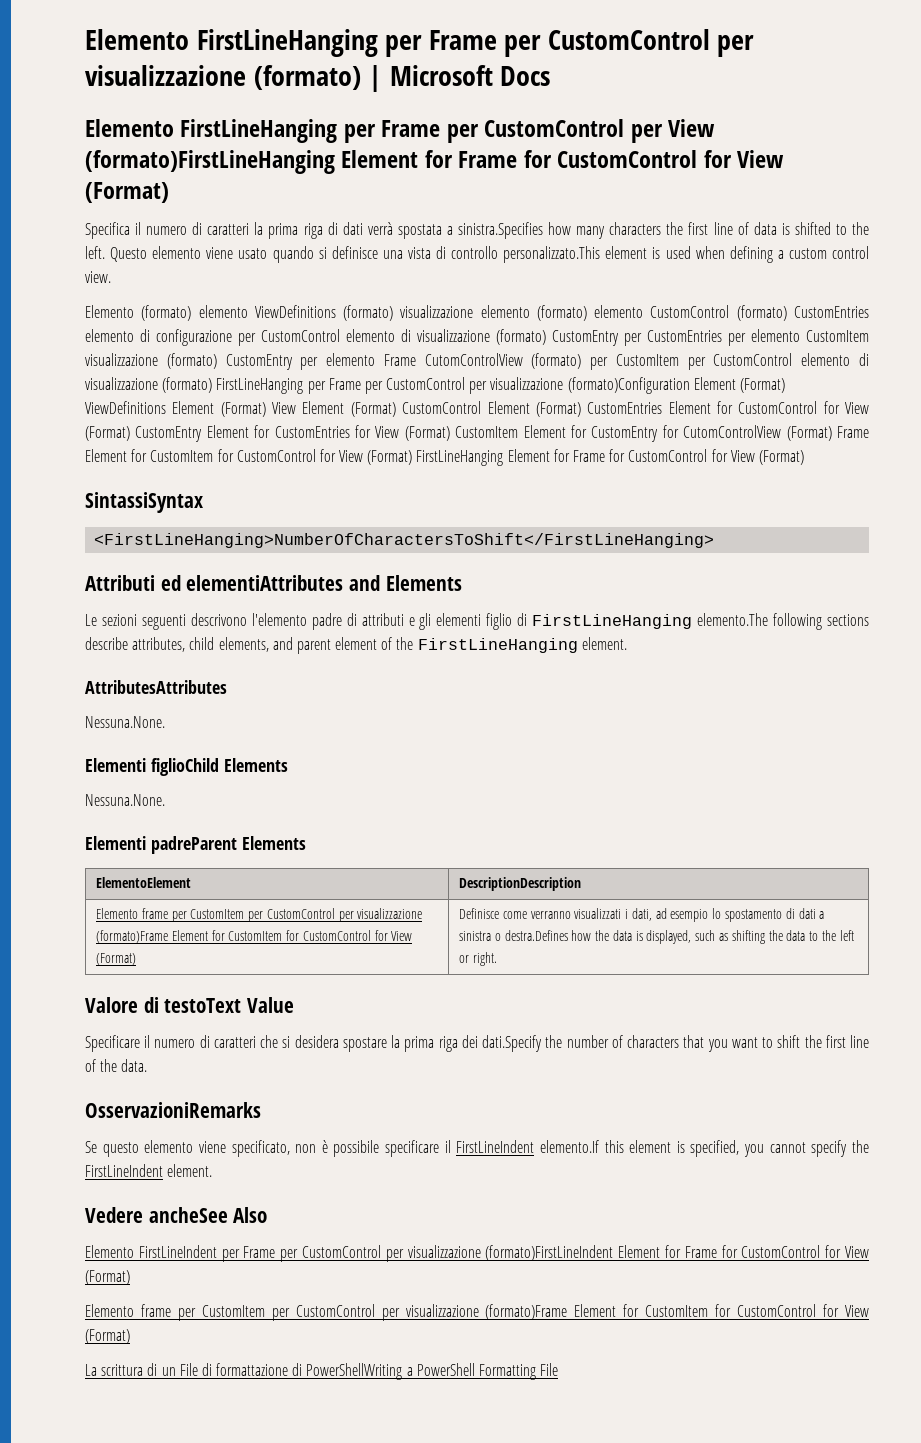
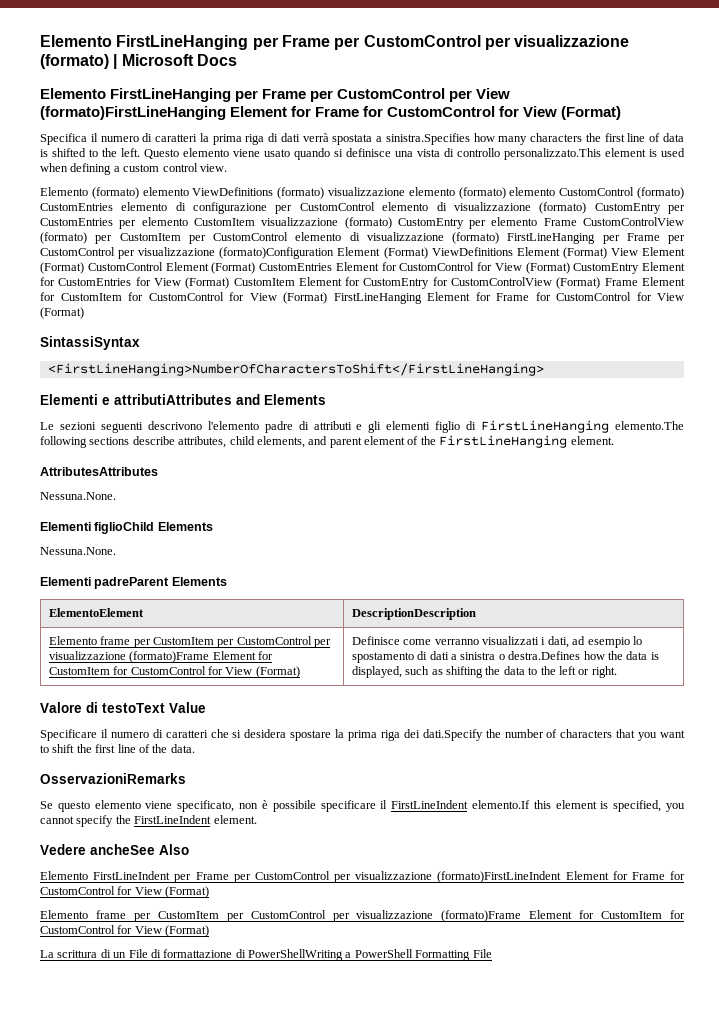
- Elemento (formato) elemento ViewDefinitions (formato) visualizzazione elemento (formato) elemento CustomControl (formato) CustomEntries elemento di configurazione per CustomControl elemento di visualizzazione (formato) CustomEntry per CustomEntries per elemento CustomItem visualizzazione (formato) CustomEntry per elemento Frame CutomControlView (formato) per CustomItem per CustomControl elemento di visualizzazione (formato) FirstLineHanging per Frame per CustomControl per visualizzazione (formato)Configuration Element (Format) ViewDefinitions Element (Format) View Element (Format) CustomControl Element (Format) CustomEntries Element for CustomControl for View (Format) CustomEntry Element for CustomEntries for View (Format) CustomItem Element for CustomEntry for CutomControlView (Format) Frame Element for CustomItem for CustomControl for View (Format) FirstLineHanging Element for Frame for CustomControl for View (Format)
+ Elemento (formato) elemento ViewDefinitions (formato) visualizzazione elemento (formato) elemento CustomControl (formato) CustomEntries elemento di configurazione per CustomControl elemento di visualizzazione (formato) CustomEntry per CustomEntries per elemento CustomItem visualizzazione (formato) CustomEntry per elemento Frame CustomControlView (formato) per CustomItem per CustomControl elemento di visualizzazione (formato) FirstLineHanging per Frame per CustomControl per visualizzazione (formato)Configuration Element (Format) ViewDefinitions Element (Format) View Element (Format) CustomControl Element (Format) CustomEntries Element for CustomControl for View (Format) CustomEntry Element for CustomEntries for View (Format) CustomItem Element for CustomEntry for CustomControlView (Format) Frame Element for CustomItem for CustomControl for View (Format) FirstLineHanging Element for Frame for CustomControl for View (Format)
- Attributi ed elementiAttributes and Elements
+ Elementi e attributiAttributes and Elements

